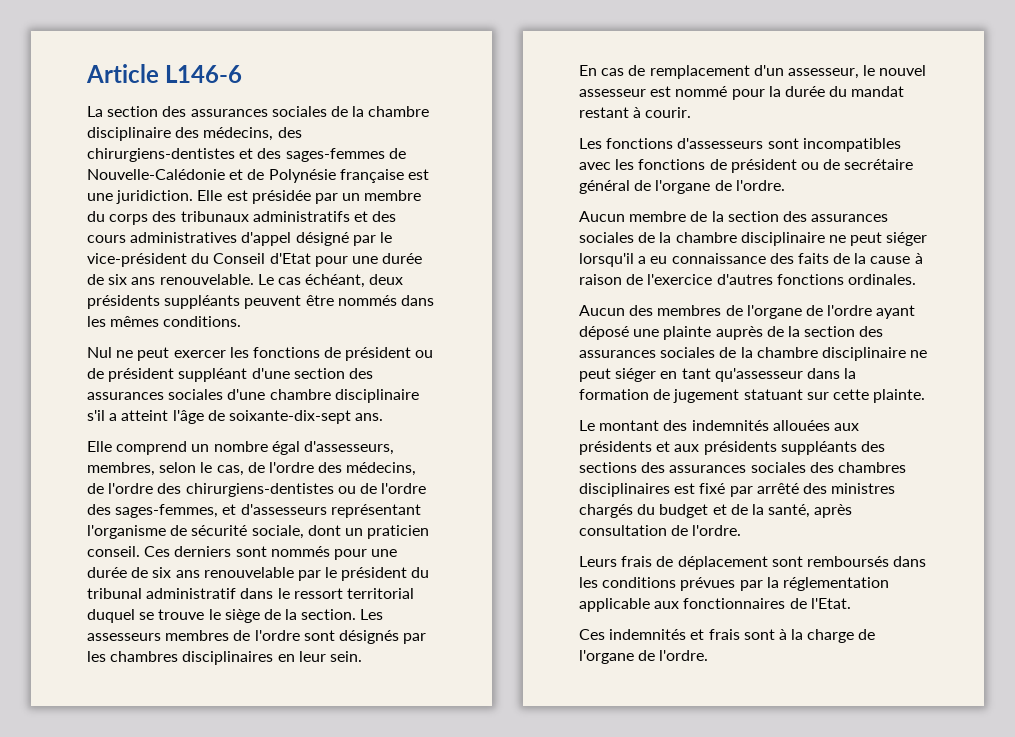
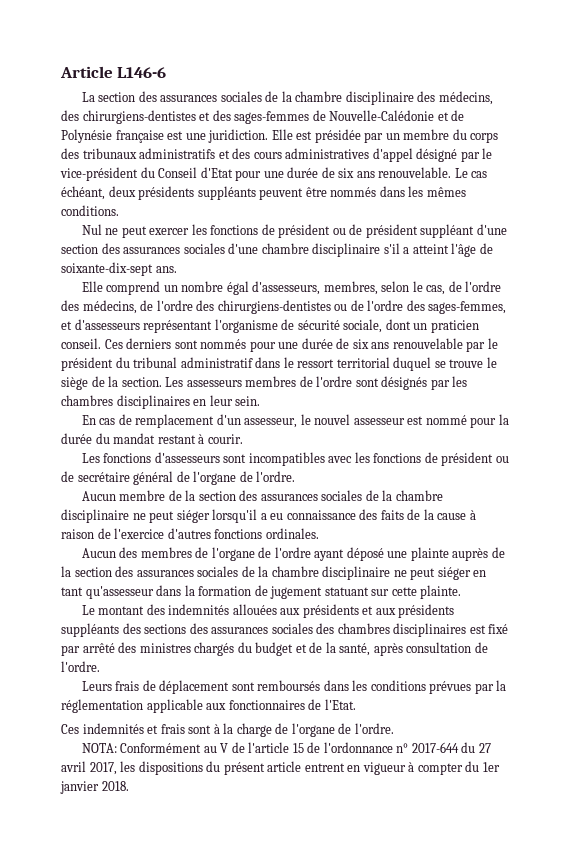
+ NOTA: Conformément au V de l'article 15 de l'ordonnance n° 2017-644 du 27 avril 2017, les dispositions du présent article entrent en vigueur à compter du 1er janvier 2018.

